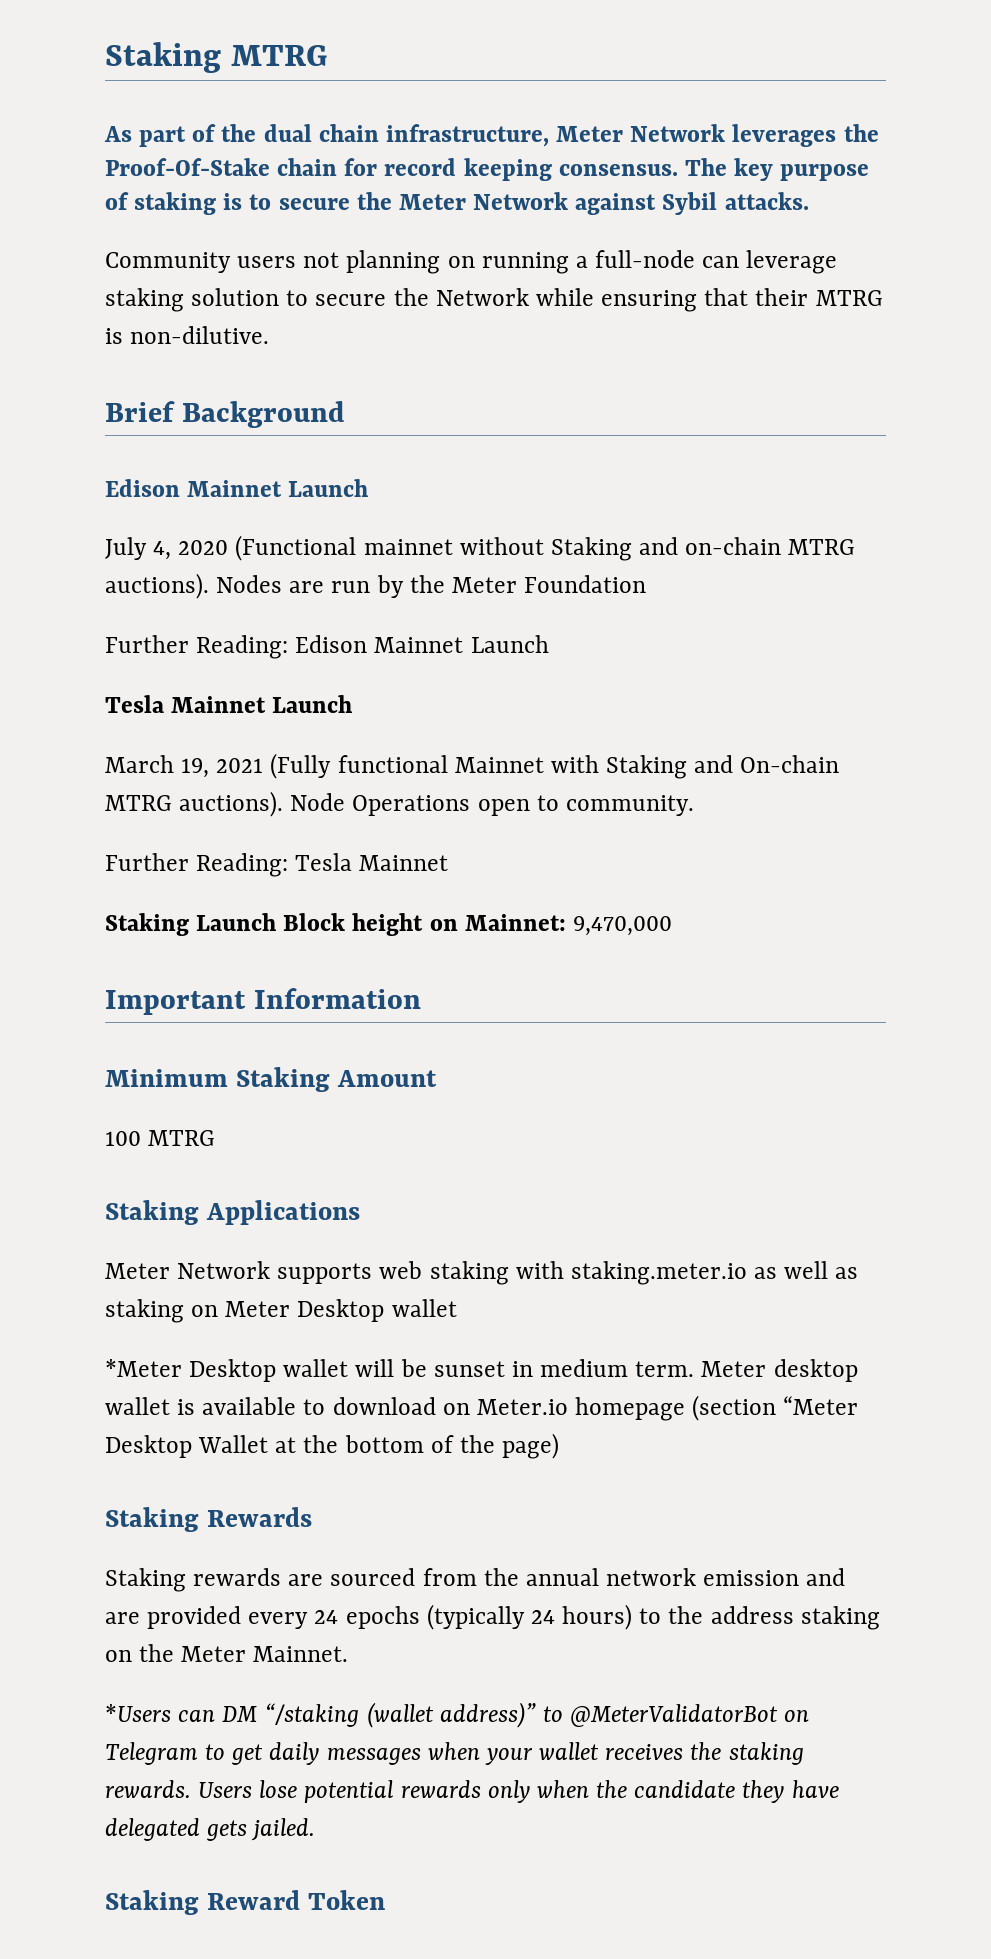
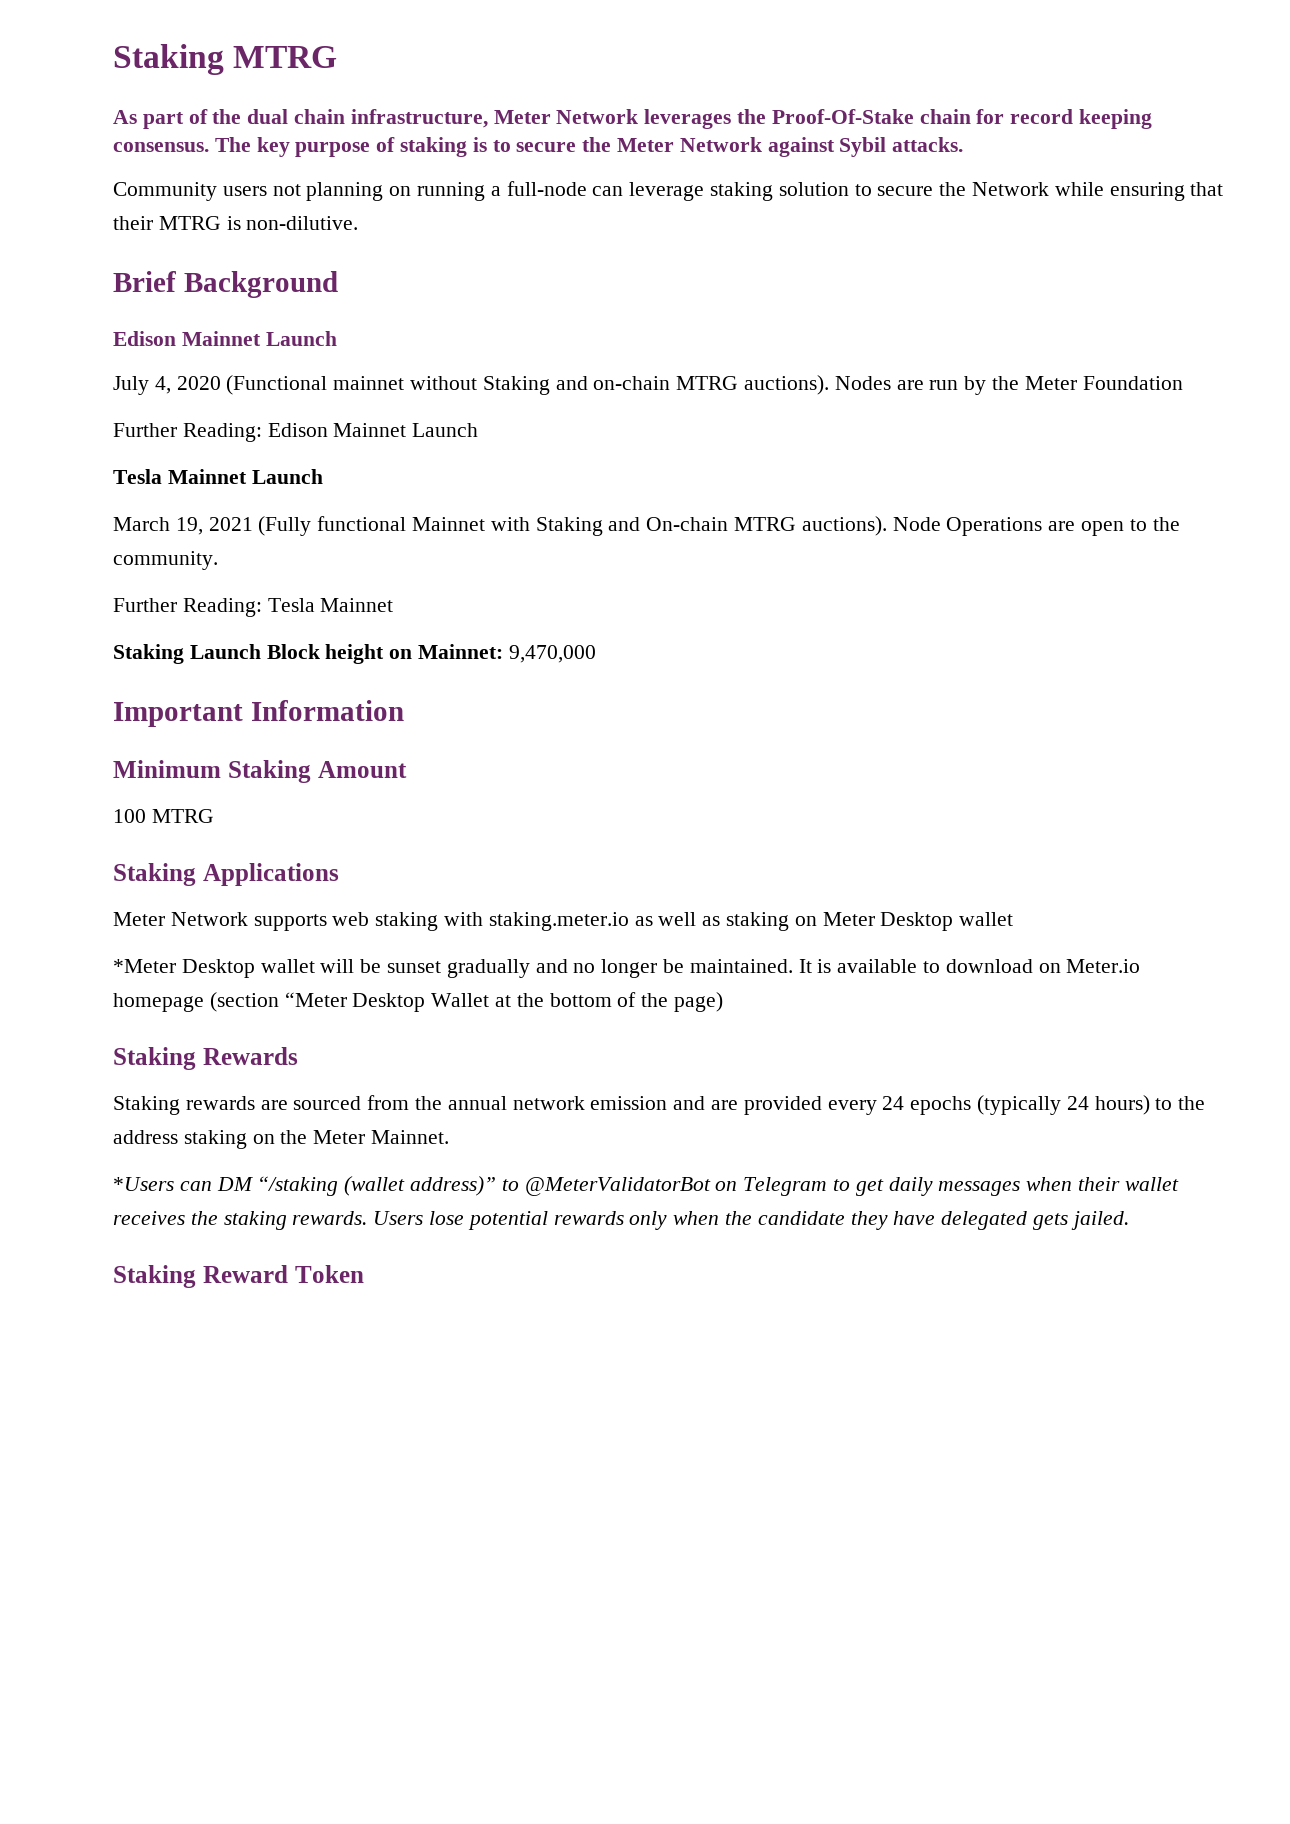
- Node Operations open to community.
+ Node Operations are open to the community.
- *Meter Desktop wallet will be sunset in medium term. Meter desktop wallet is available to download on Meter.io homepage (section “Meter Desktop Wallet at the bottom of the page)
+ *Meter Desktop wallet will be sunset gradually and no longer be maintained. It is available to download on Meter.io homepage (section “Meter Desktop Wallet at the bottom of the page)
- *Users can DM “/staking (wallet address)” to @MeterValidatorBot on Telegram to get daily messages when your wallet receives the staking rewards.
+ *Users can DM “/staking (wallet address)” to @MeterValidatorBot on Telegram to get daily messages when their wallet receives the staking rewards.

